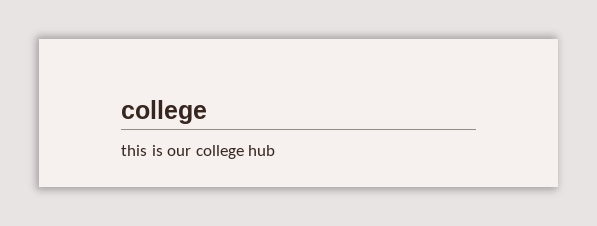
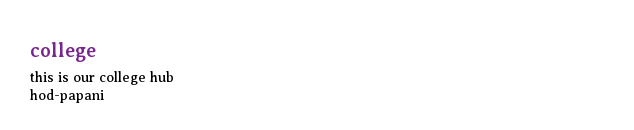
+ hod-papani

